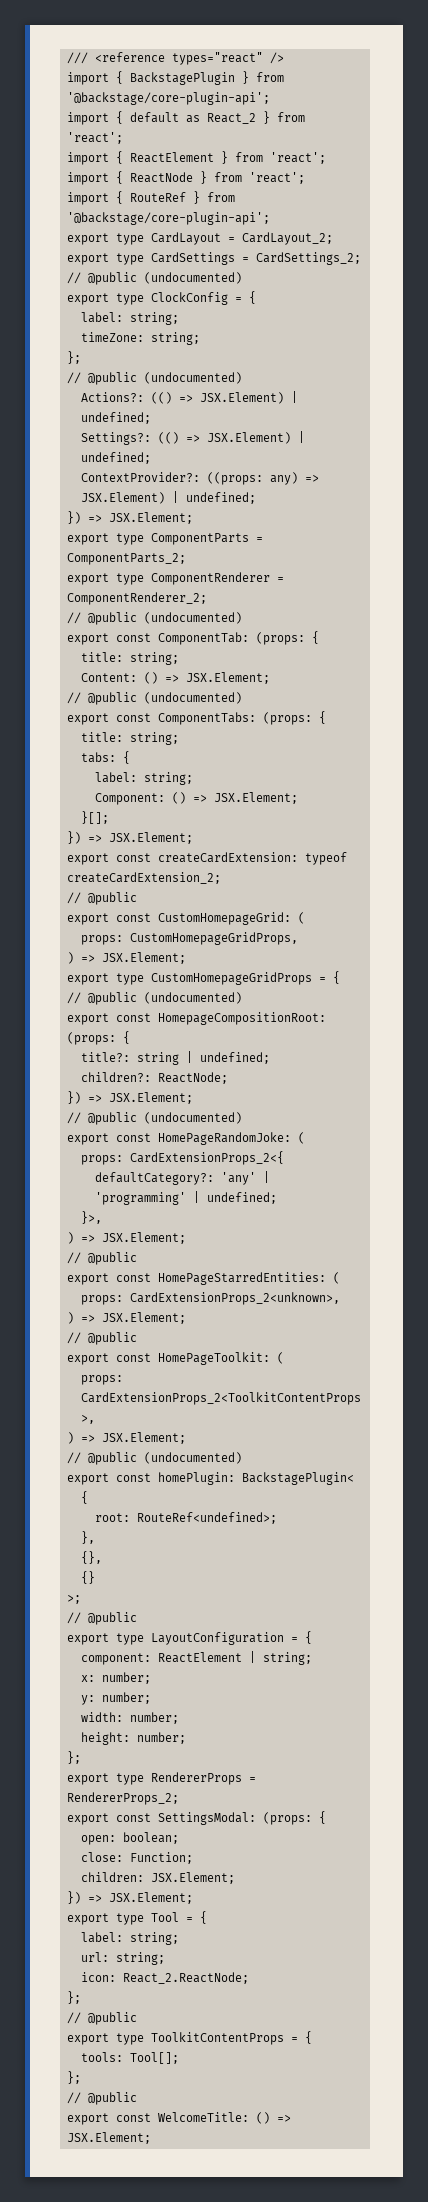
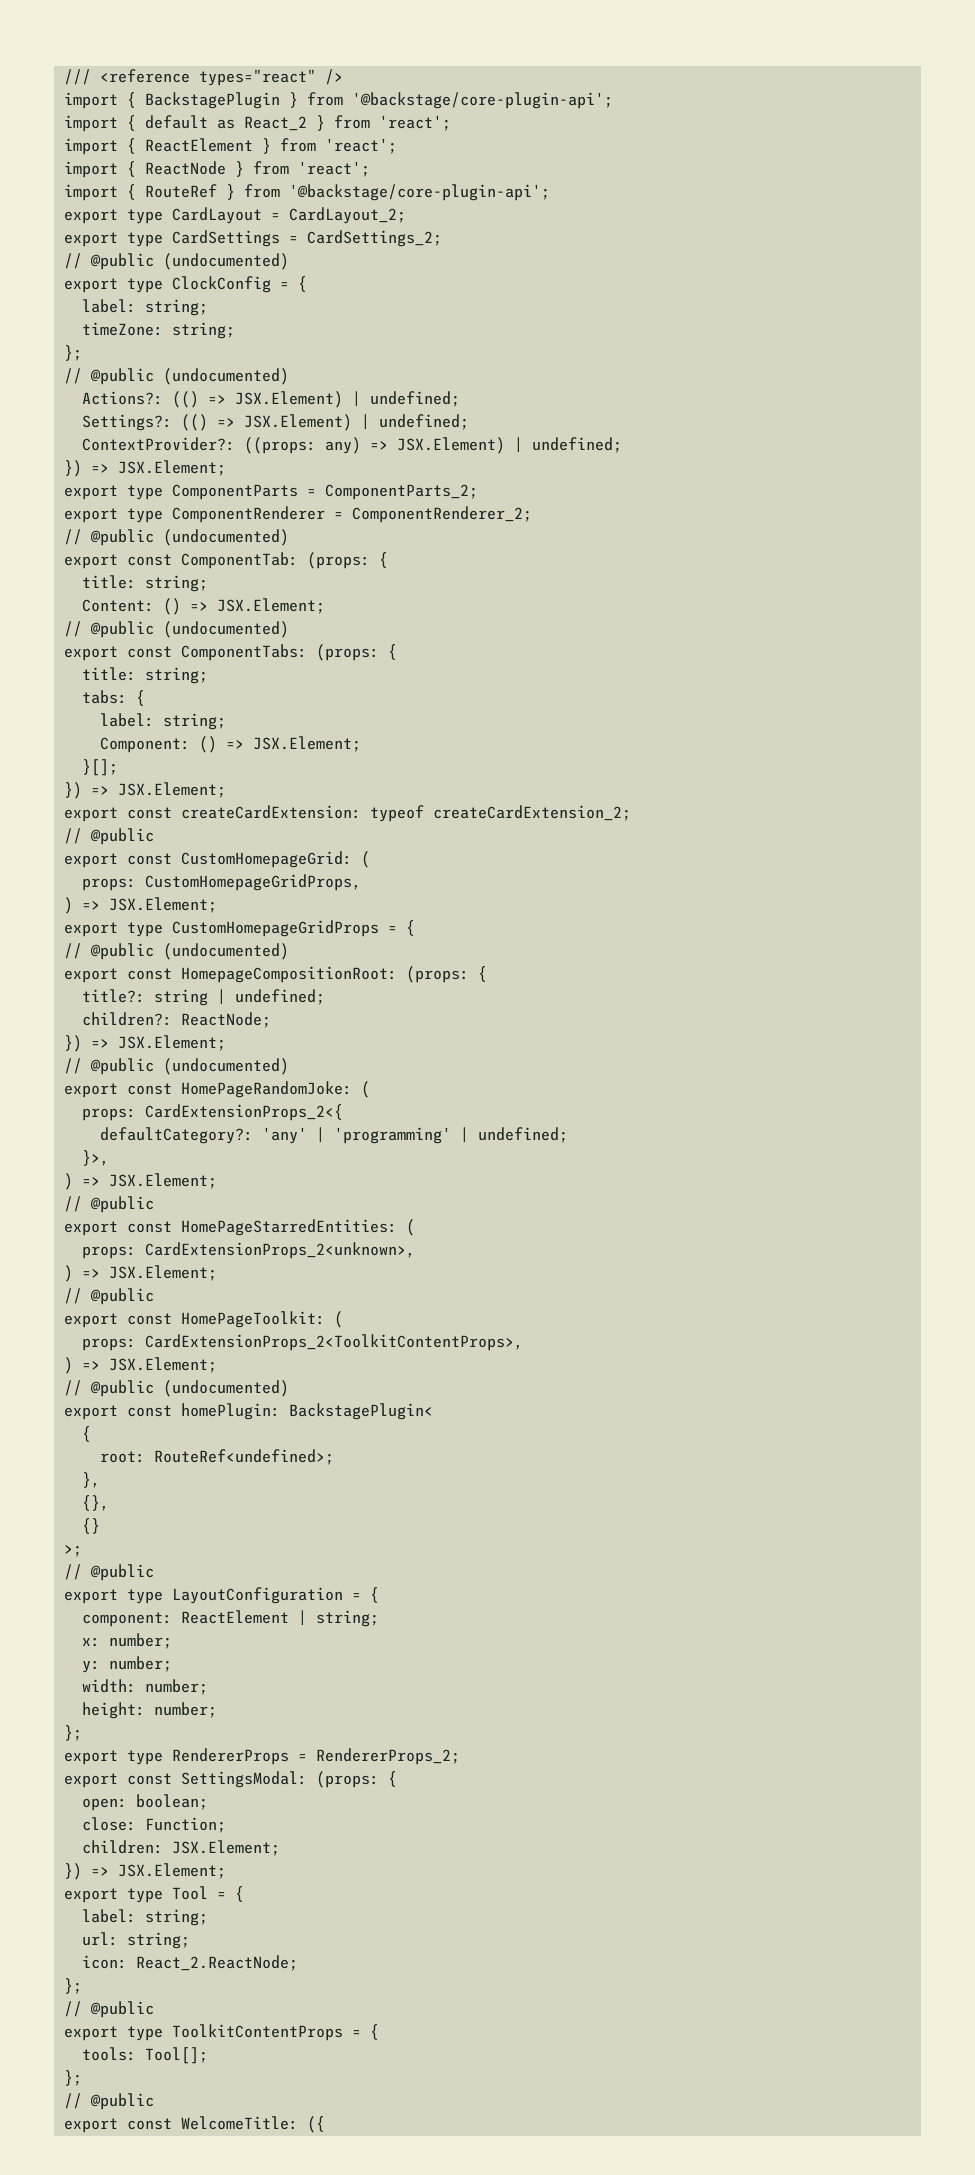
- export const WelcomeTitle: () => JSX.Element;
+ export const WelcomeTitle: ({

